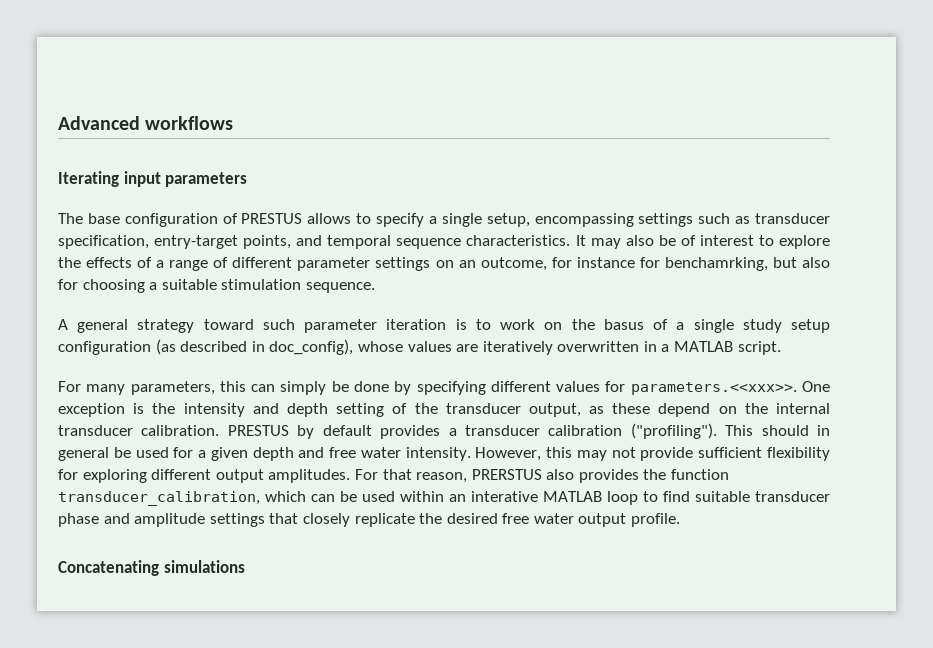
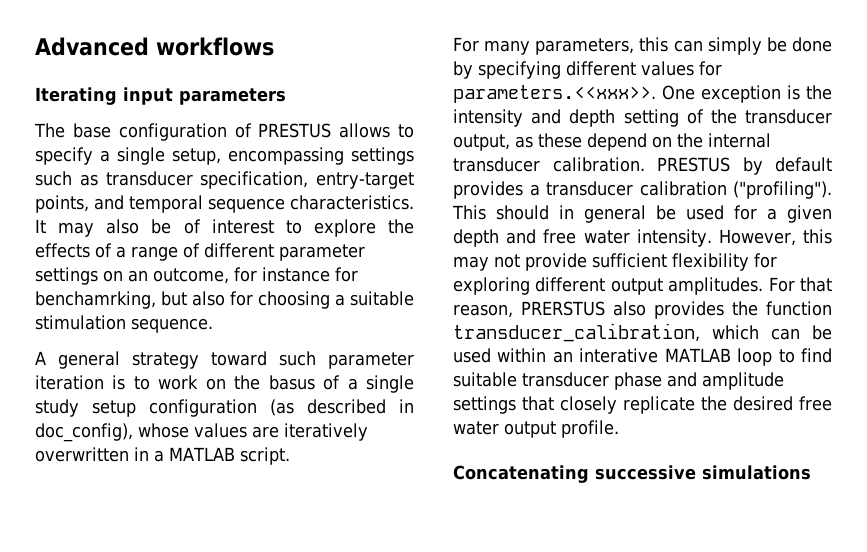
- Concatenating simulations
+ Concatenating successive simulations

